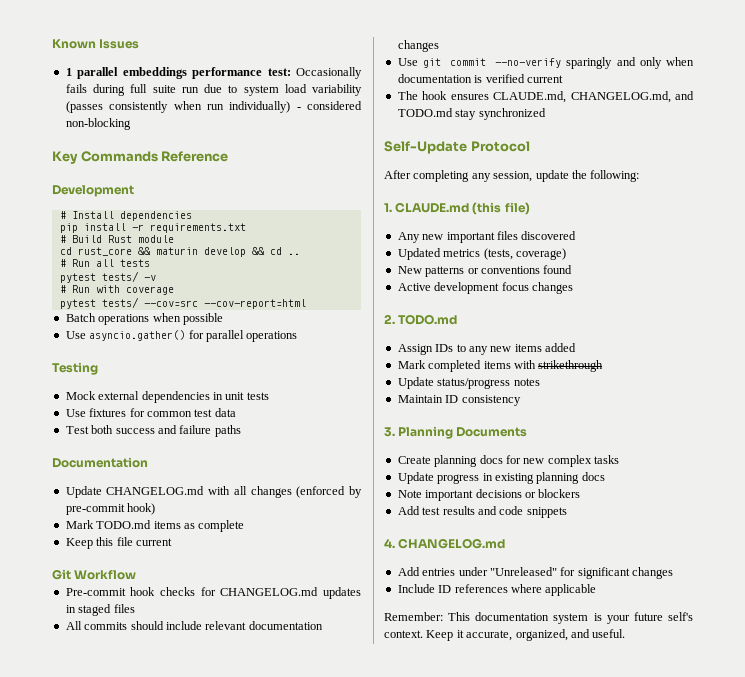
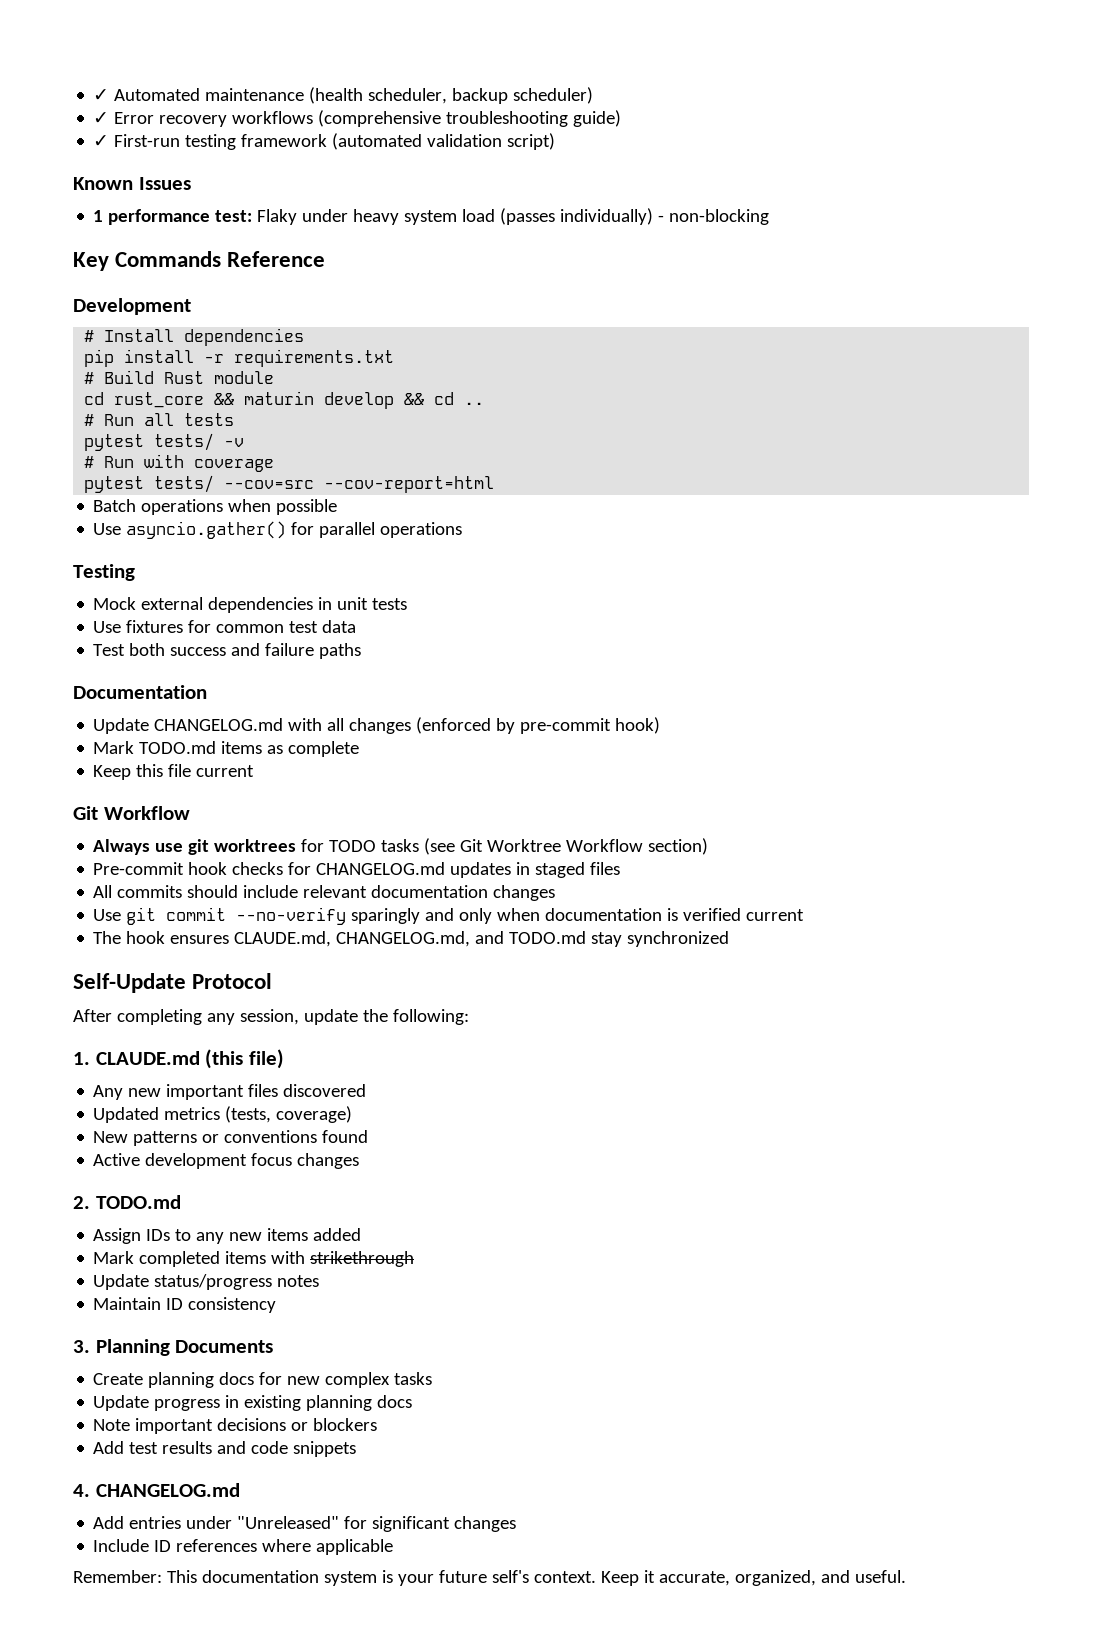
+ ✓ Automated maintenance (health scheduler, backup scheduler)
+ ✓ Error recovery workflows (comprehensive troubleshooting guide)
+ ✓ First-run testing framework (automated validation script)
  Known Issues
- 1 parallel embeddings performance test: Occasionally fails during full suite run due to system load variability (passes consistently when run individually) - considered non-blocking
+ 1 performance test: Flaky under heavy system load (passes individually) - non-blocking
+ Always use git worktrees for TODO tasks (see Git Worktree Workflow section)

